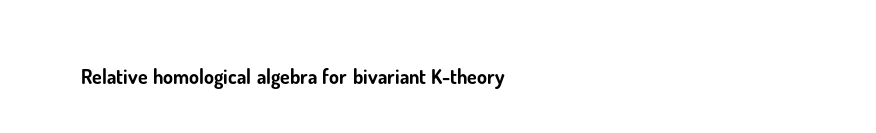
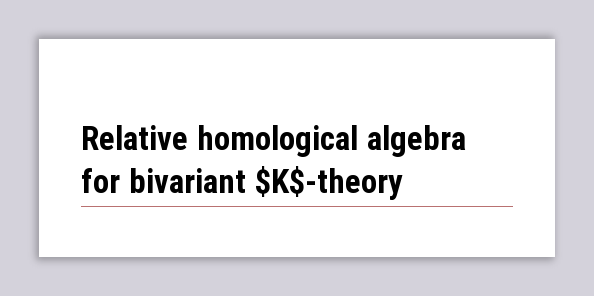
- Relative homological algebra for bivariant K-theory
+ Relative homological algebra for bivariant $K$-theory

